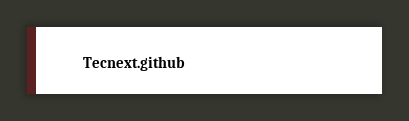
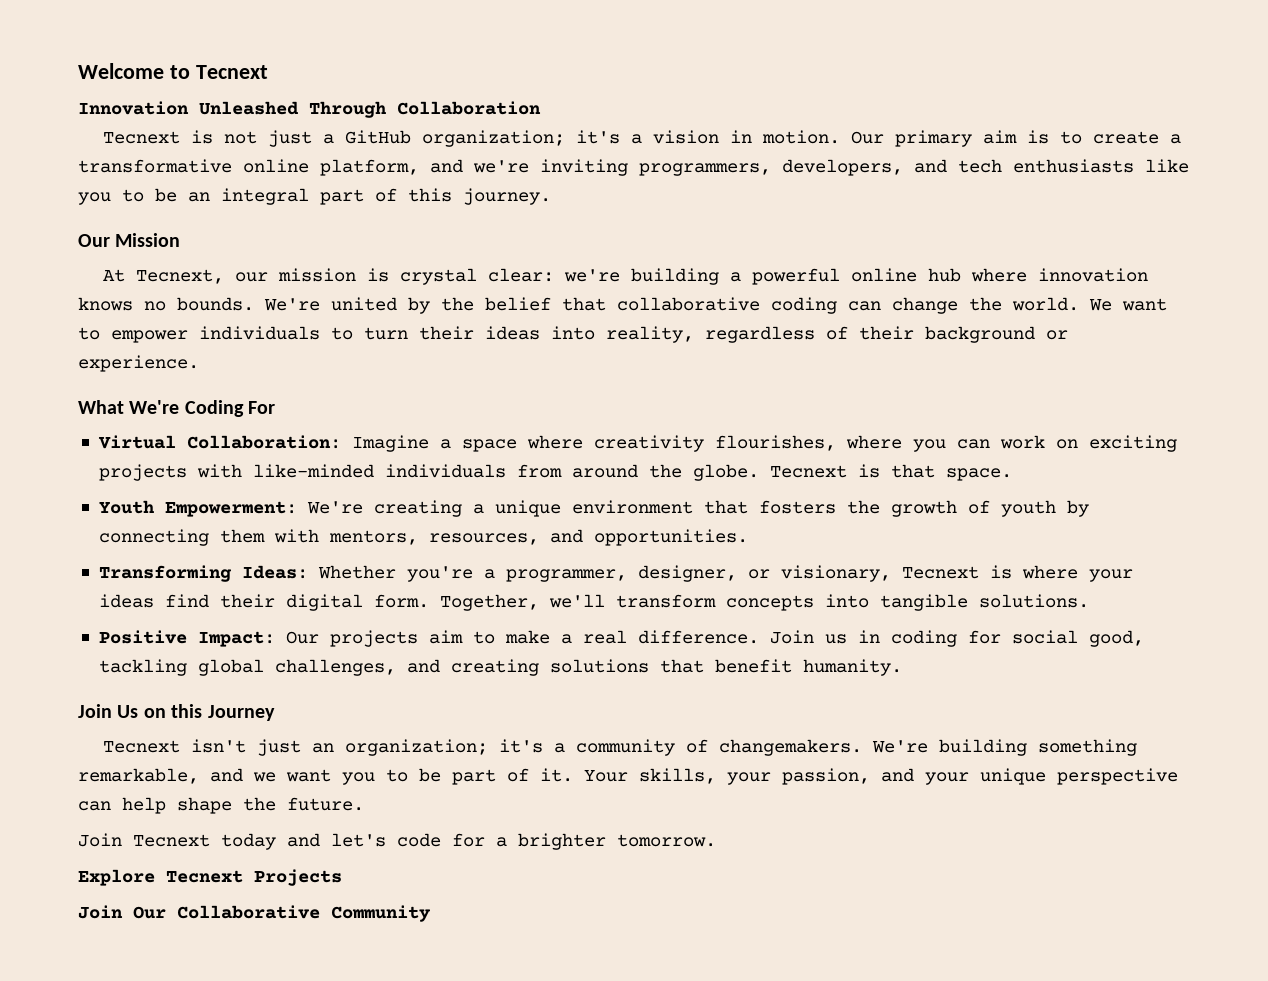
- Tecnext.github
+ Welcome to Tecnext
+ Innovation Unleashed Through Collaboration
+ Tecnext is not just a GitHub organization; it's a vision in motion. Our primary aim is to create a transformative online platform, and we're inviting programmers, developers, and tech enthusiasts like you to be an integral part of this journey.
+ Our Mission
+ At Tecnext, our mission is crystal clear: we're building a powerful online hub where innovation knows no bounds. We're united by the belief that collaborative coding can change the world. We want to empower individuals to turn their ideas into reality, regardless of their background or experience.
+ What We're Coding For
+ Virtual Collaboration: Imagine a space where creativity flourishes, where you can work on exciting projects with like-minded individuals from around the globe. Tecnext is that space.
+ Youth Empowerment: We're creating a unique environment that fosters the growth of youth by connecting them with mentors, resources, and opportunities.
+ Transforming Ideas: Whether you're a programmer, designer, or visionary, Tecnext is where your ideas find their digital form. Together, we'll transform concepts into tangible solutions.
+ Positive Impact: Our projects aim to make a real difference. Join us in coding for social good, tackling global challenges, and creating solutions that benefit humanity.
+ Join Us on this Journey
+ Tecnext isn't just an organization; it's a community of changemakers. We're building something remarkable, and we want you to be part of it. Your skills, your passion, and your unique perspective can help shape the future.
+ Join Tecnext today and let's code for a brighter tomorrow.
+ Explore Tecnext Projects
+ Join Our Collaborative Community

